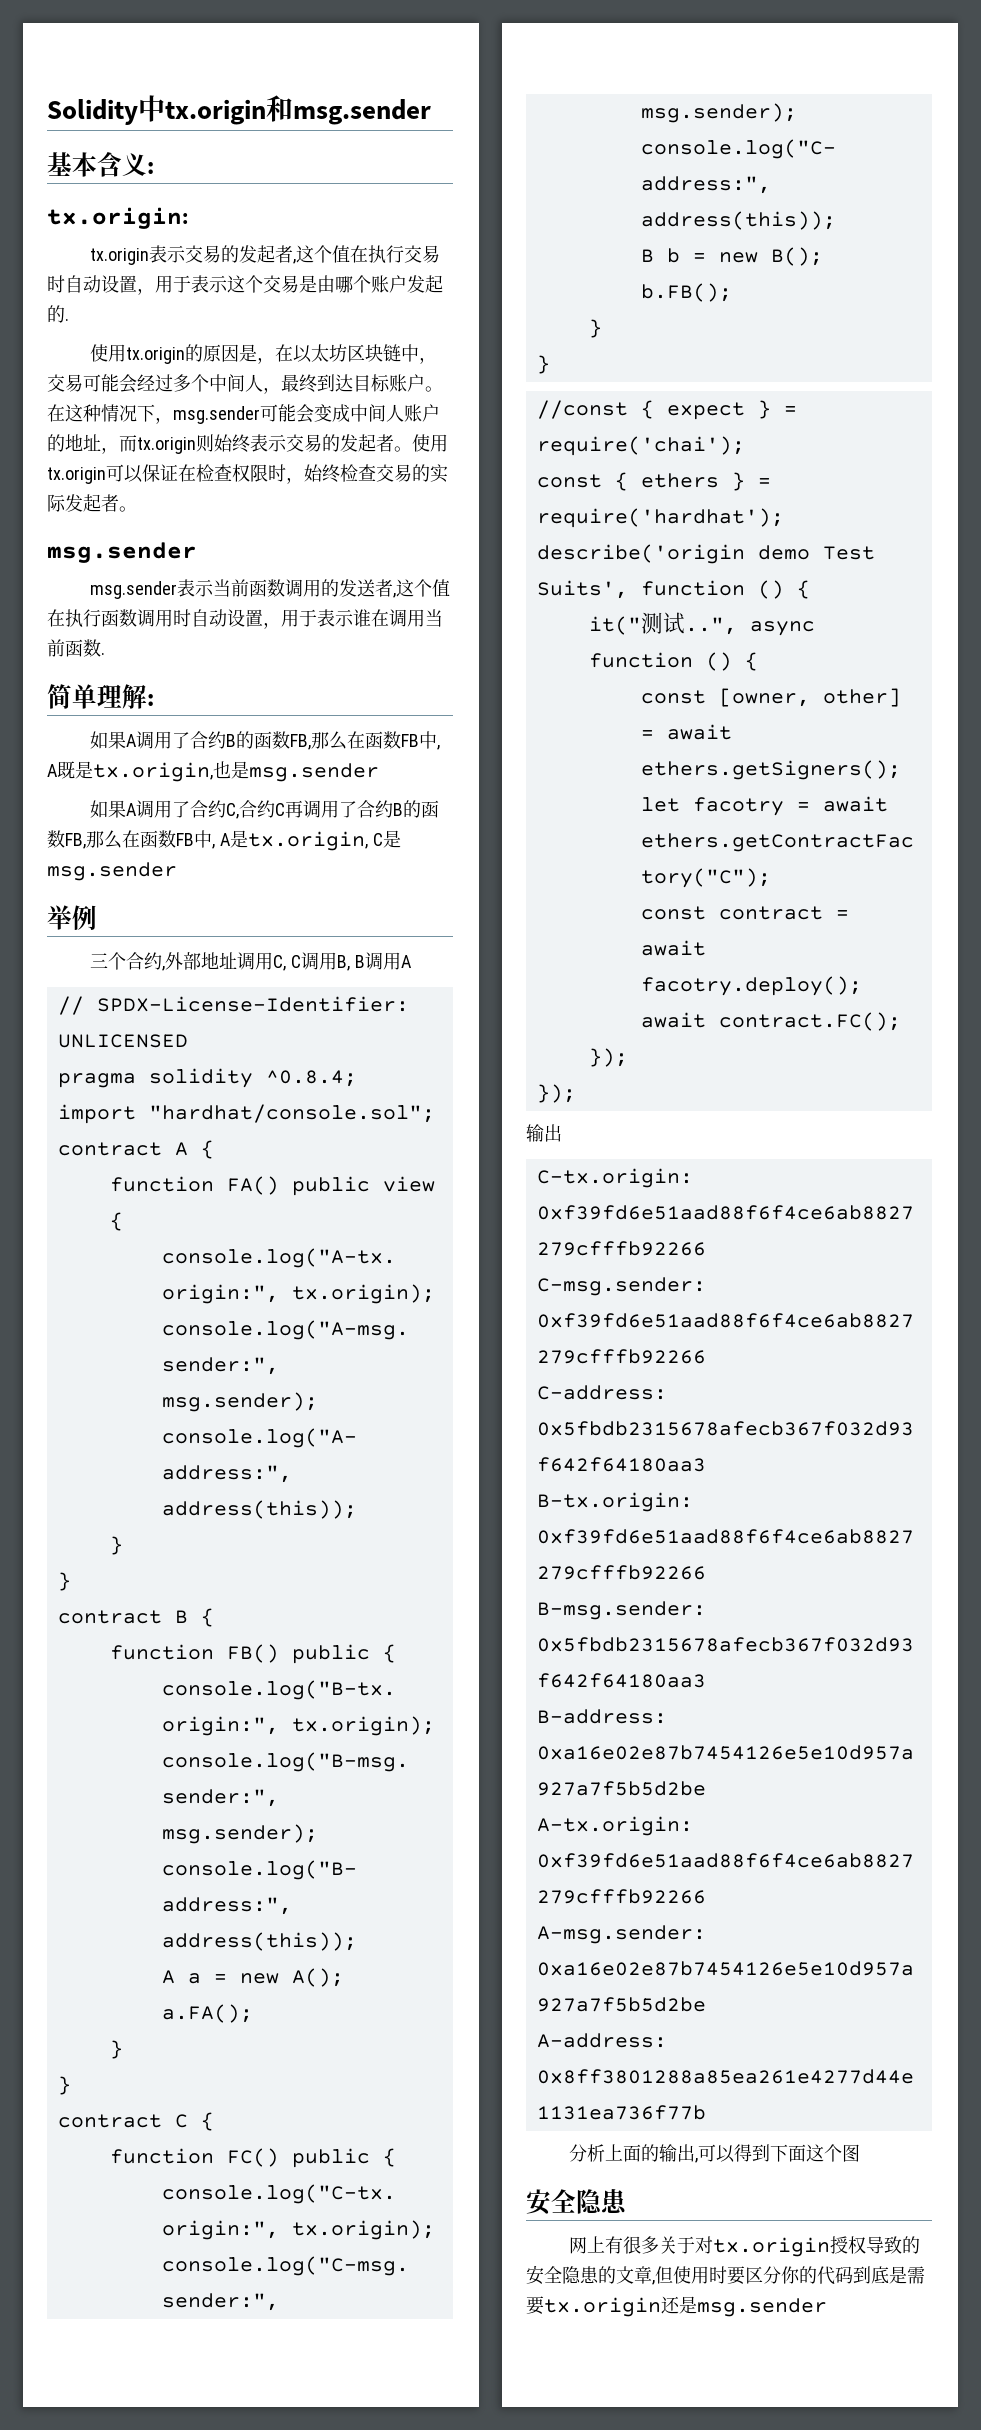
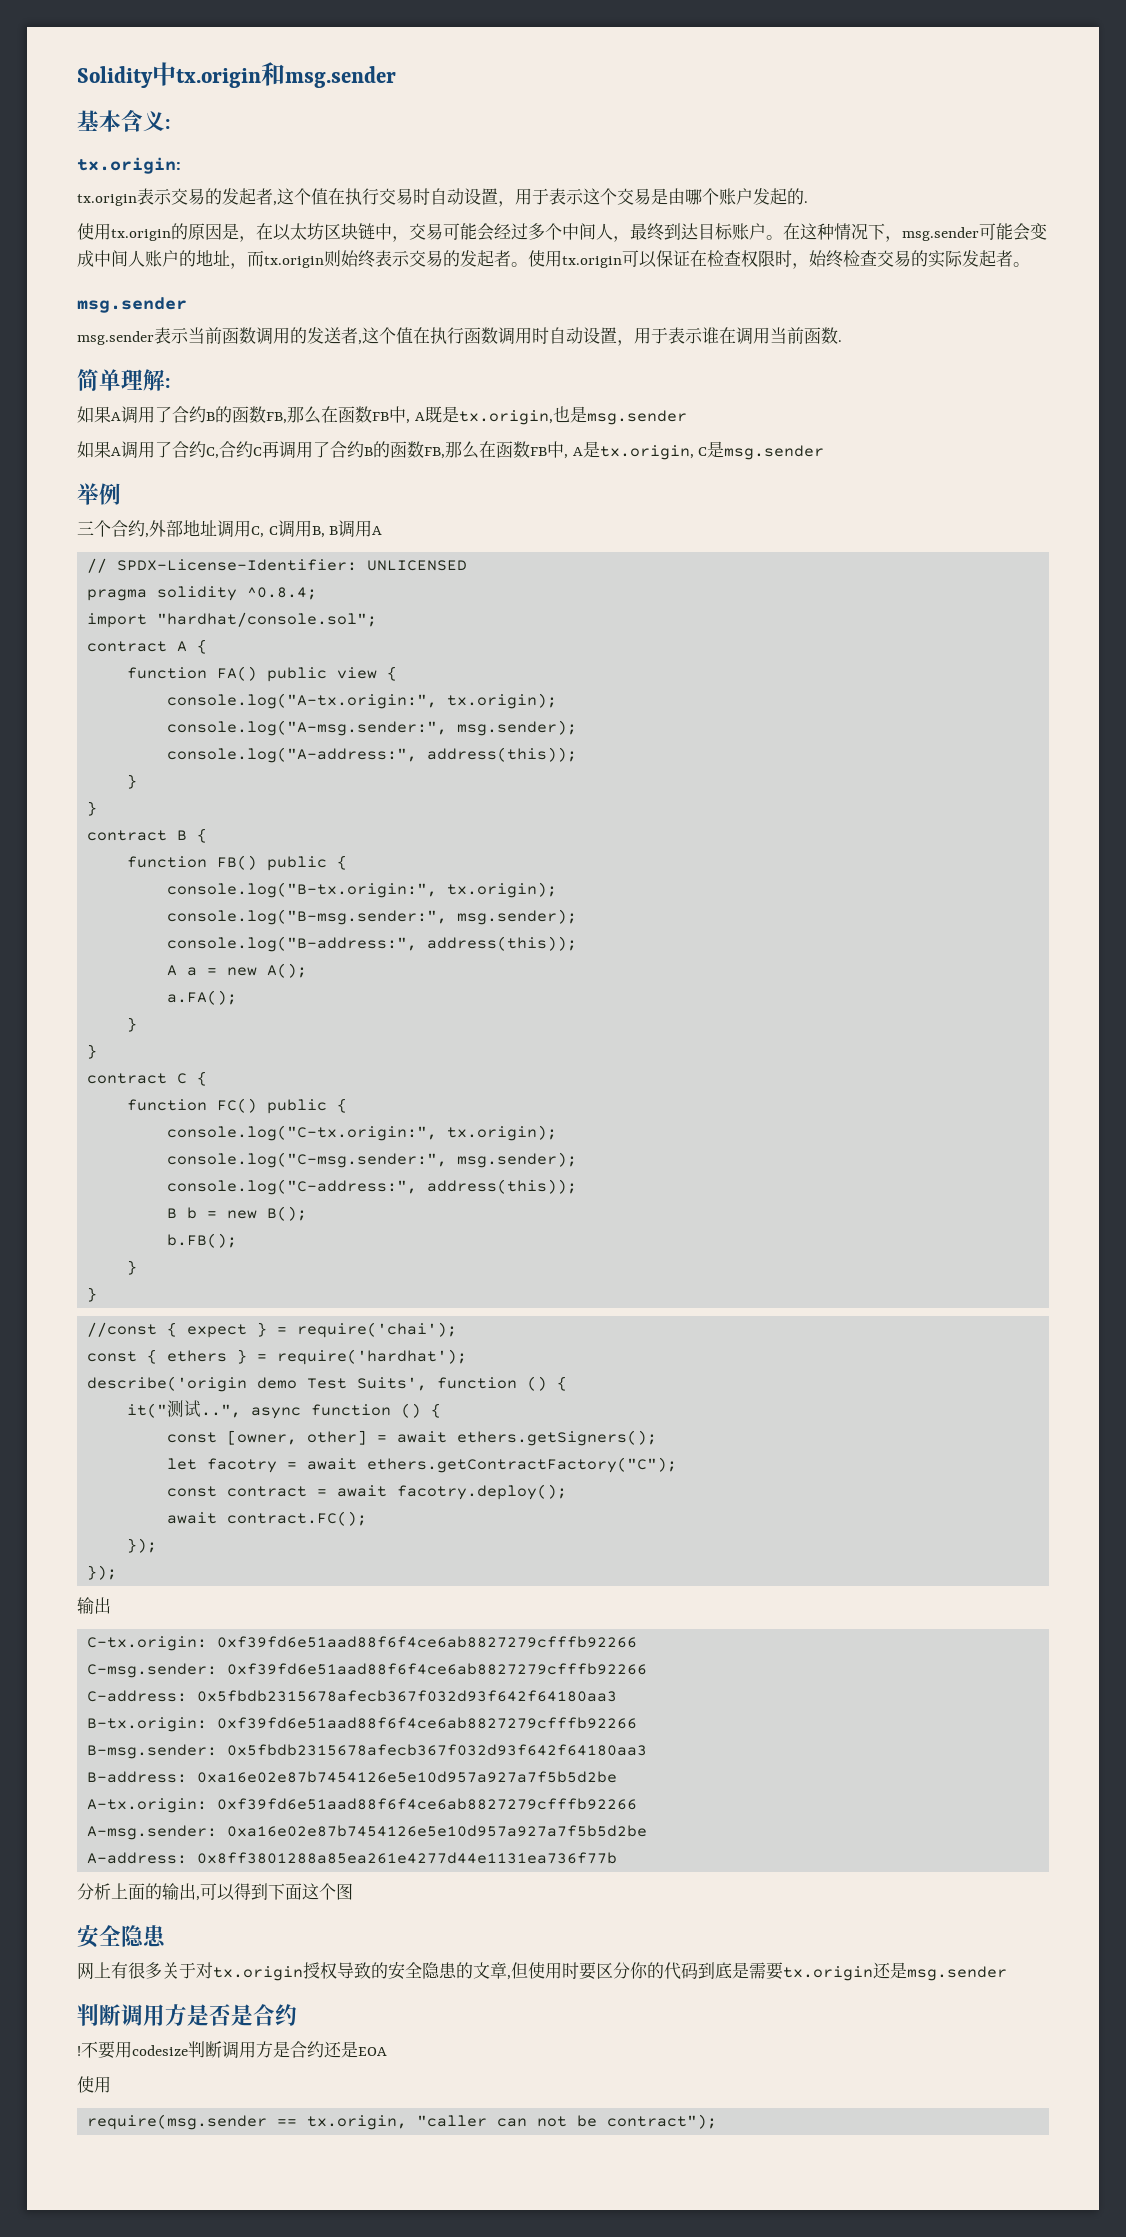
+ 判断调用方是否是合约
+ !不要用codesize判断调用方是合约还是EOA
+ 使用
+ require(msg.sender == tx.origin, "caller can not be contract");

